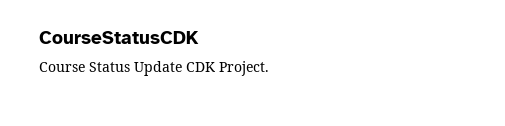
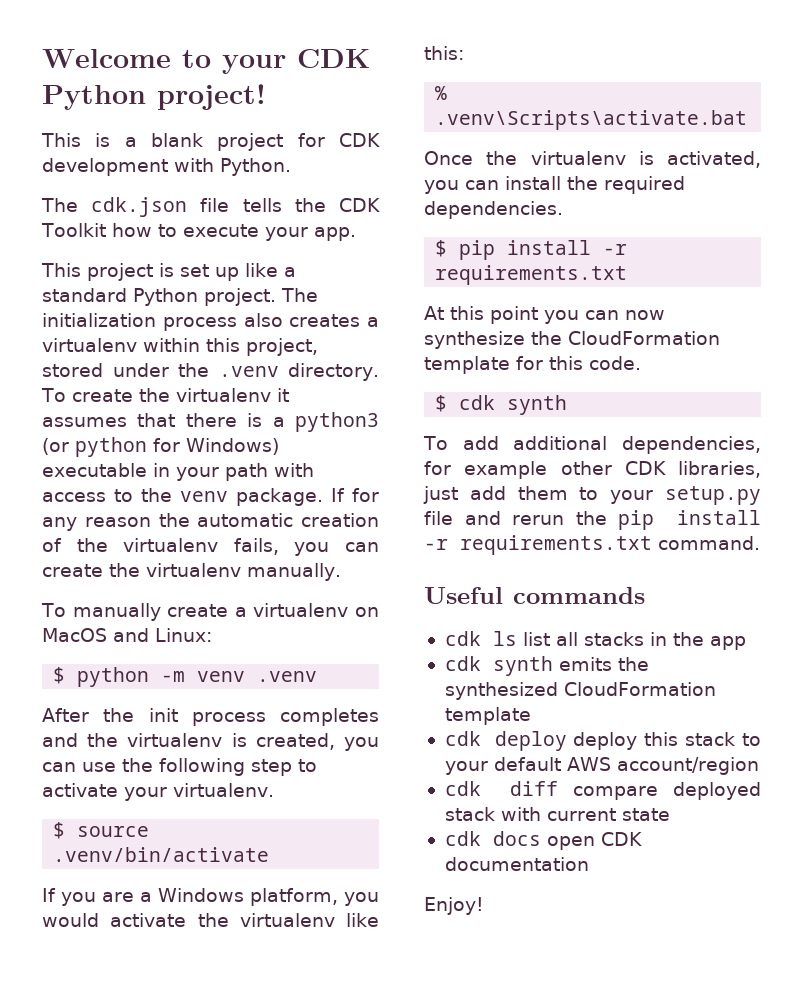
- CourseStatusCDK
- Course Status Update CDK Project.
+ Welcome to your CDK Python project!
+ This is a blank project for CDK development with Python.
+ The cdk.json file tells the CDK Toolkit how to execute your app.
+ This project is set up like a standard Python project. The initialization process also creates a virtualenv within this project, stored under the .venv directory. To create the virtualenv it assumes that there is a python3 (or python for Windows) executable in your path with access to the venv package. If for any reason the automatic creation of the virtualenv fails, you can create the virtualenv manually.
+ To manually create a virtualenv on MacOS and Linux:
+ $ python -m venv .venv
+ After the init process completes and the virtualenv is created, you can use the following step to activate your virtualenv.
+ $ source .venv/bin/activate
+ If you are a Windows platform, you would activate the virtualenv like this:
+ % .venv\Scripts\activate.bat
+ Once the virtualenv is activated, you can install the required dependencies.
+ $ pip install -r requirements.txt
+ At this point you can now synthesize the CloudFormation template for this code.
+ $ cdk synth
+ To add additional dependencies, for example other CDK libraries, just add them to your setup.py file and rerun the pip install -r requirements.txt command.
+ Useful commands
+ cdk ls list all stacks in the app
+ cdk synth emits the synthesized CloudFormation template
+ cdk deploy deploy this stack to your default AWS account/region
+ cdk diff compare deployed stack with current state
+ cdk docs open CDK documentation
+ Enjoy!

